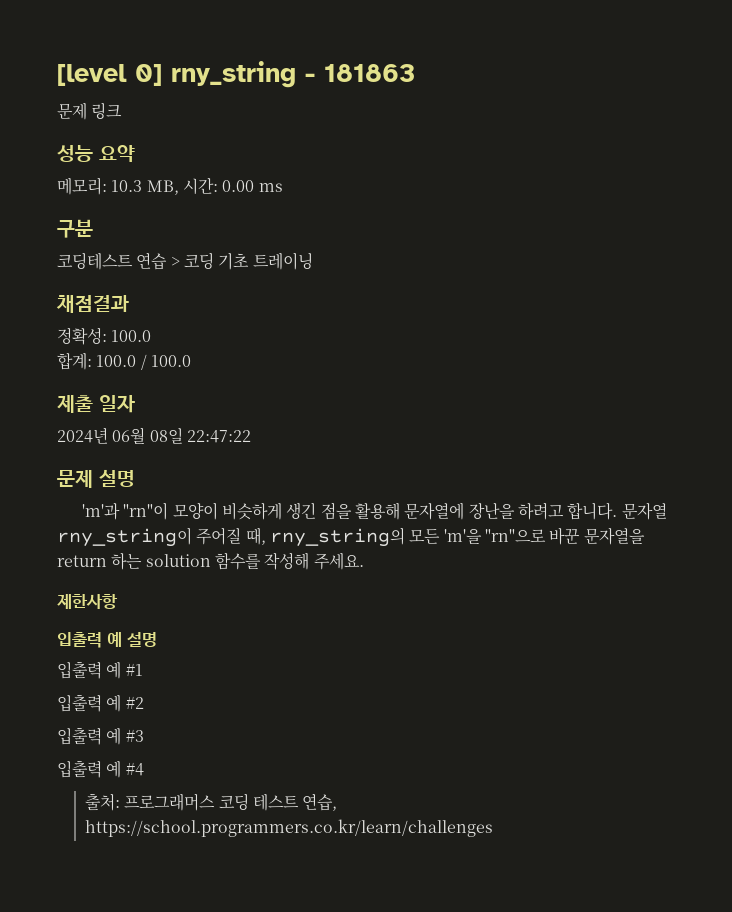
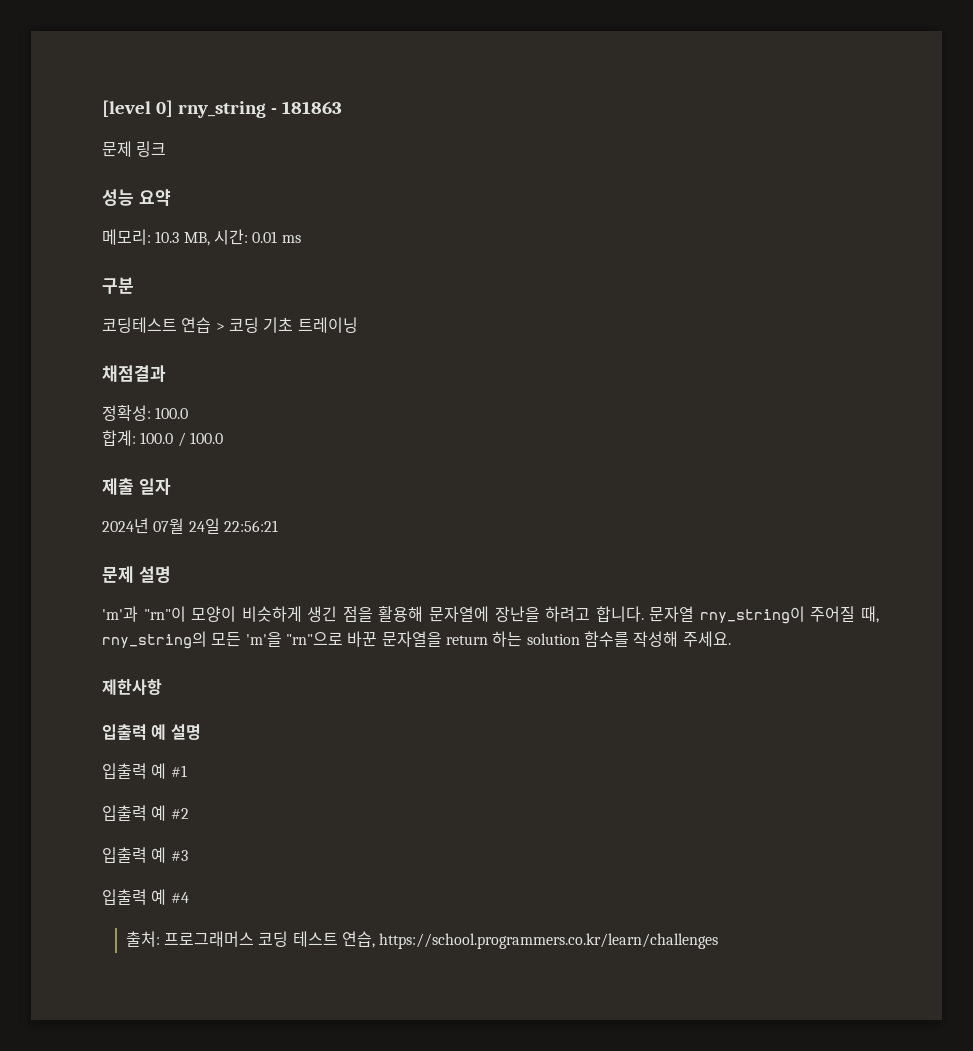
- 메모리: 10.3 MB, 시간: 0.00 ms
+ 메모리: 10.3 MB, 시간: 0.01 ms
- 2024년 06월 08일 22:47:22
+ 2024년 07월 24일 22:56:21

